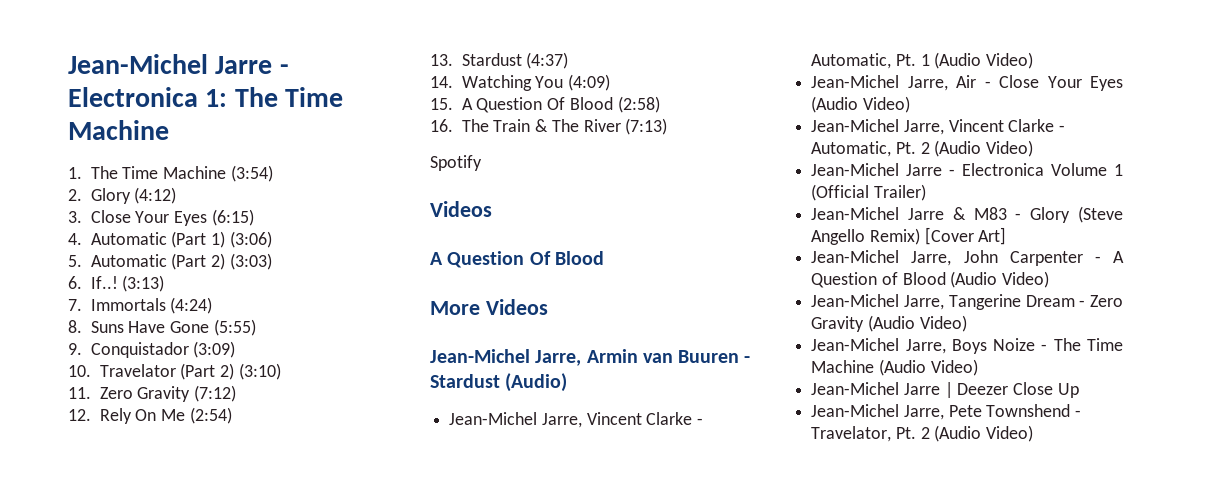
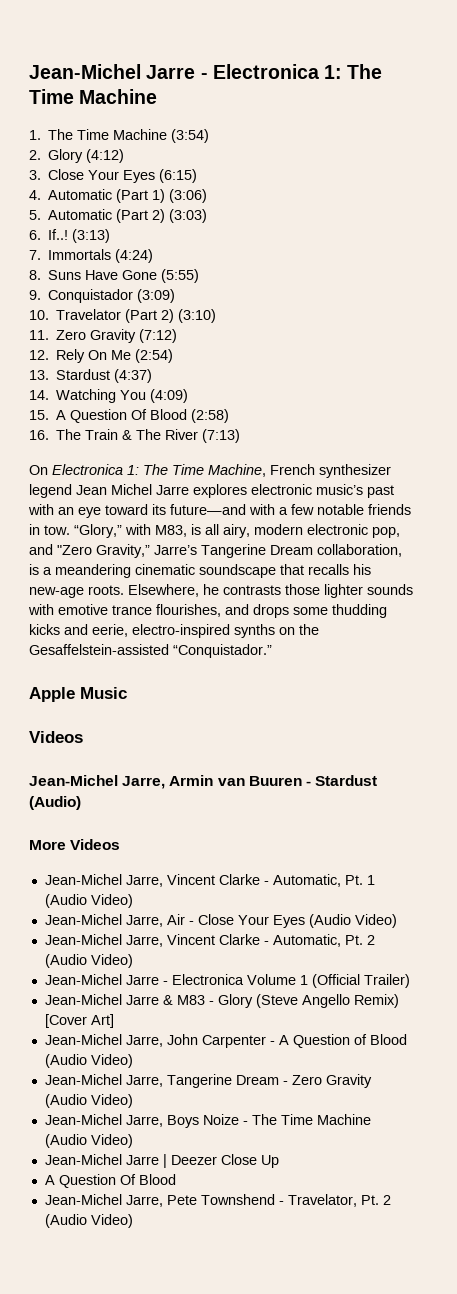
- Spotify
+ On Electronica 1: The Time Machine, French synthesizer legend Jean Michel Jarre explores electronic music’s past with an eye toward its future—and with a few notable friends in tow. “Glory,” with M83, is all airy, modern electronic pop, and "Zero Gravity,” Jarre’s Tangerine Dream collaboration, is a meandering cinematic soundscape that recalls his new-age roots. Elsewhere, he contrasts those lighter sounds with emotive trance flourishes, and drops some thudding kicks and eerie, electro-inspired synths on the Gesaffelstein-assisted “Conquistador.”
+ Apple Music
  Videos
- A Question Of Blood
- More Videos
+ More Videos
  Jean-Michel Jarre | Deezer Close Up
+ A Question Of Blood

